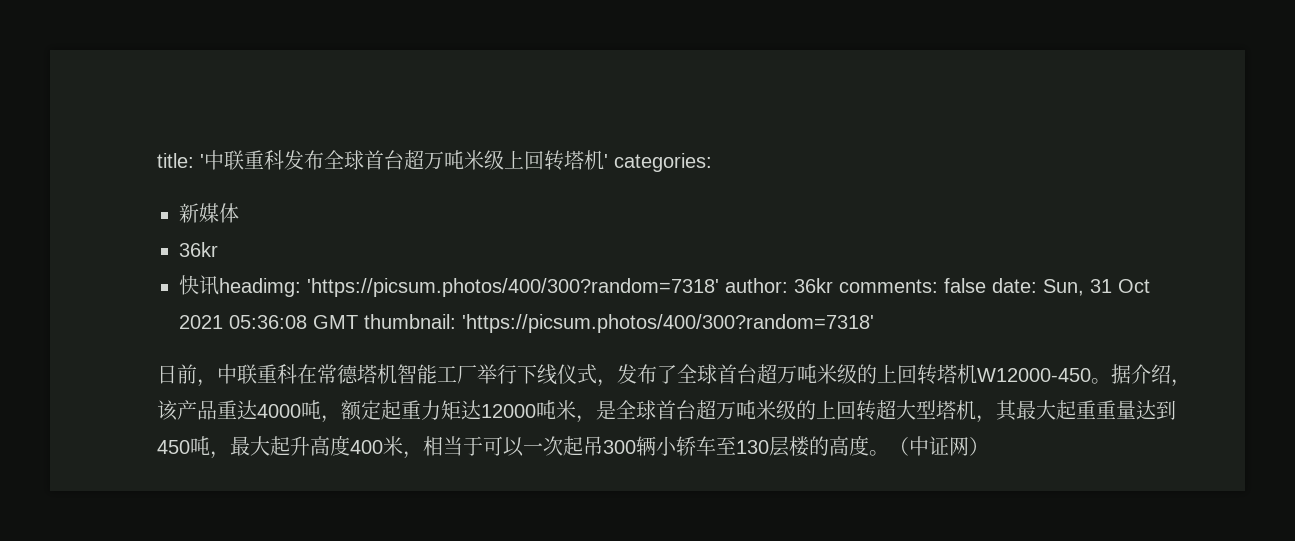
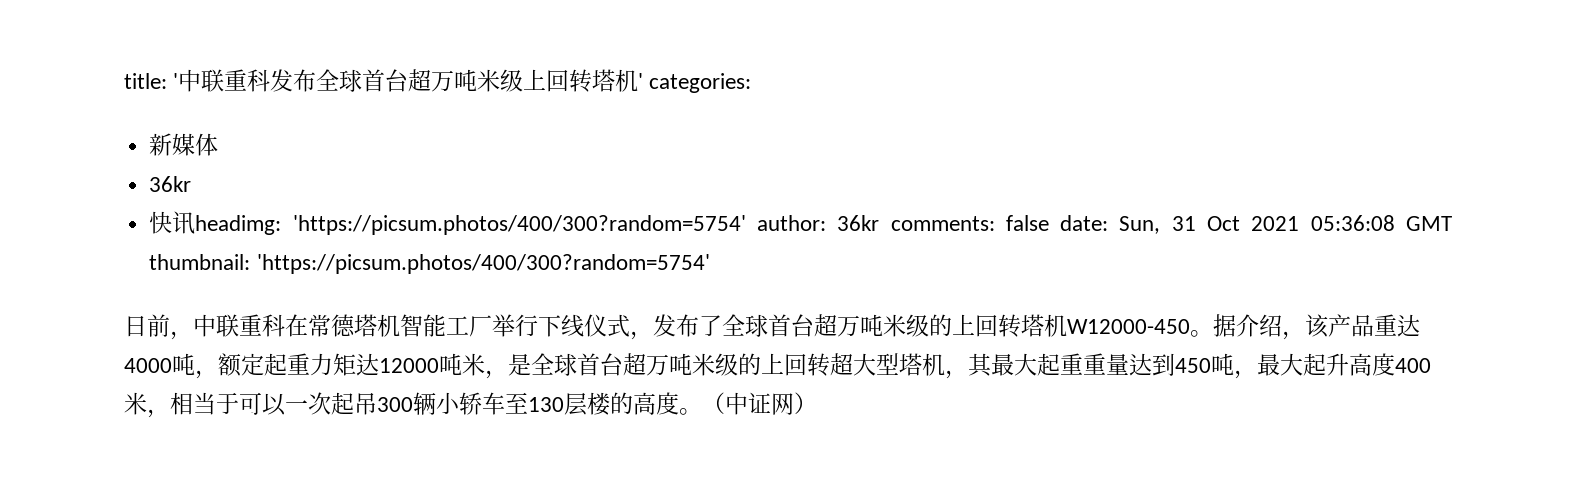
- 快讯headimg: 'https://picsum.photos/400/300?random=7318' author: 36kr comments: false date: Sun, 31 Oct 2021 05:36:08 GMT thumbnail: 'https://picsum.photos/400/300?random=7318'
+ 快讯headimg: 'https://picsum.photos/400/300?random=5754' author: 36kr comments: false date: Sun, 31 Oct 2021 05:36:08 GMT thumbnail: 'https://picsum.photos/400/300?random=5754'

